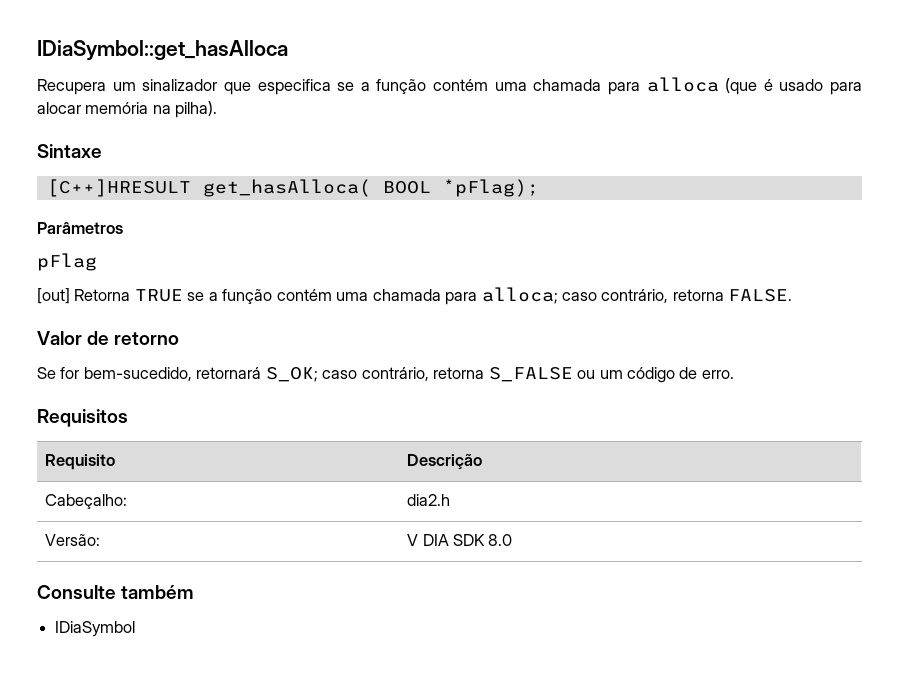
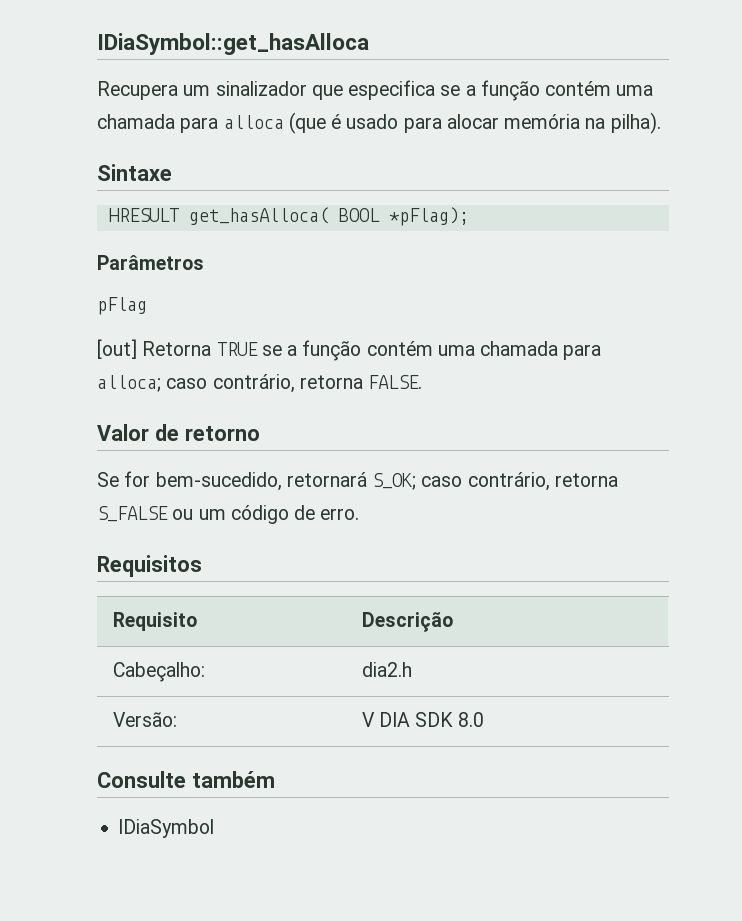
- [C++]HRESULT get_hasAlloca( BOOL *pFlag);
+ HRESULT get_hasAlloca( BOOL *pFlag);

